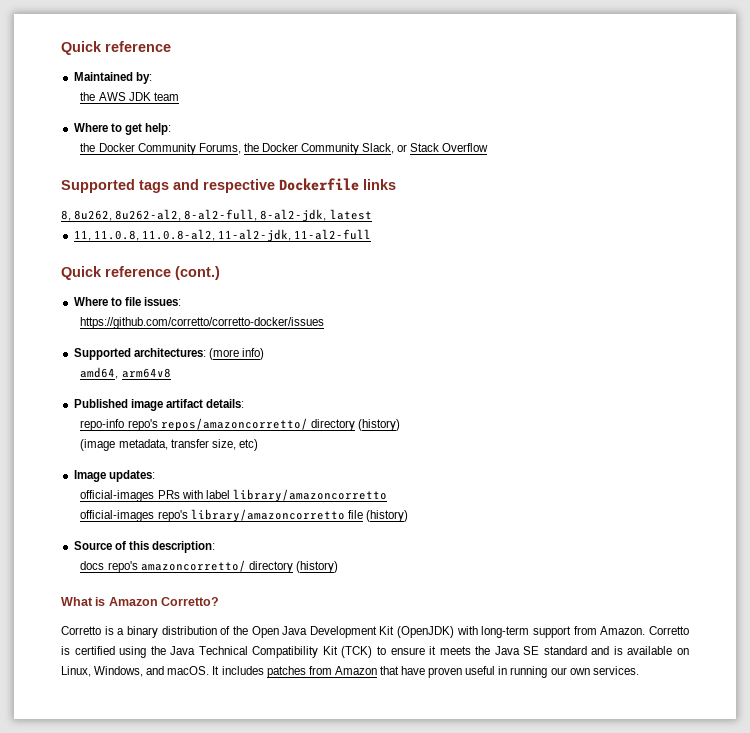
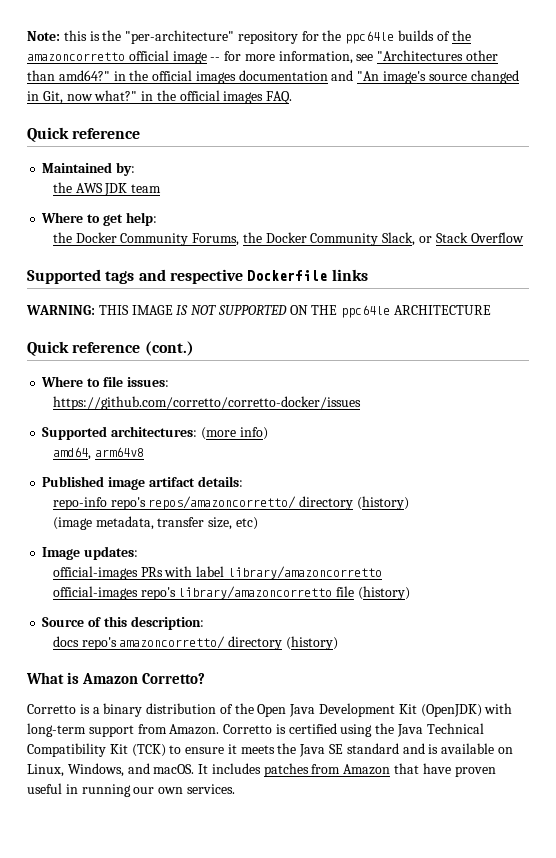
+ Note: this is the "per-architecture" repository for the ppc64le builds of the amazoncorretto official image -- for more information, see "Architectures other than amd64?" in the official images documentation and "An image's source changed in Git, now what?" in the official images FAQ.
- 8, 8u262, 8u262-al2, 8-al2-full, 8-al2-jdk, latest
- 11, 11.0.8, 11.0.8-al2, 11-al2-jdk, 11-al2-full
+ WARNING: THIS IMAGE IS NOT SUPPORTED ON THE ppc64le ARCHITECTURE

